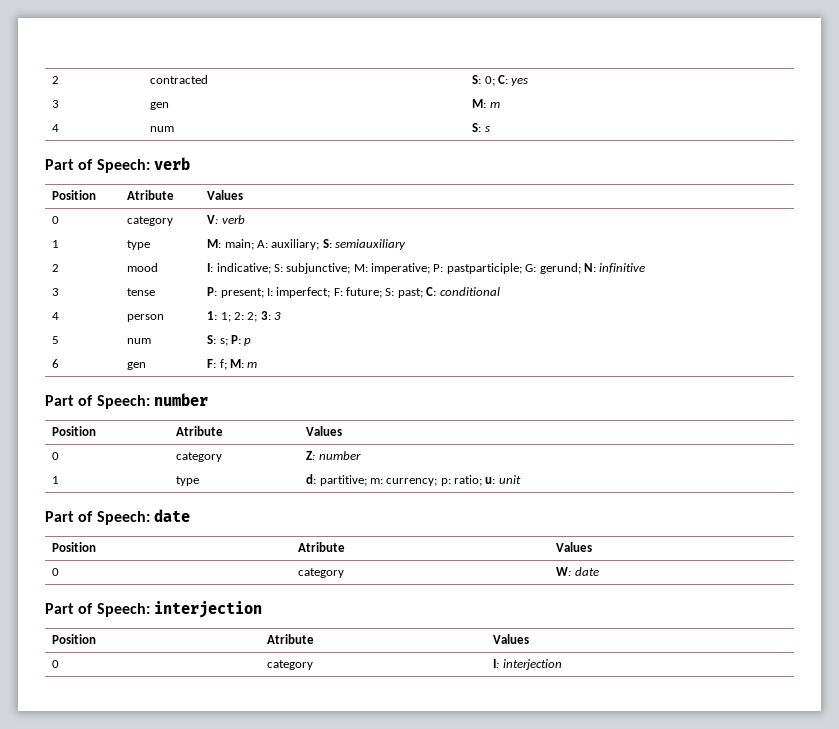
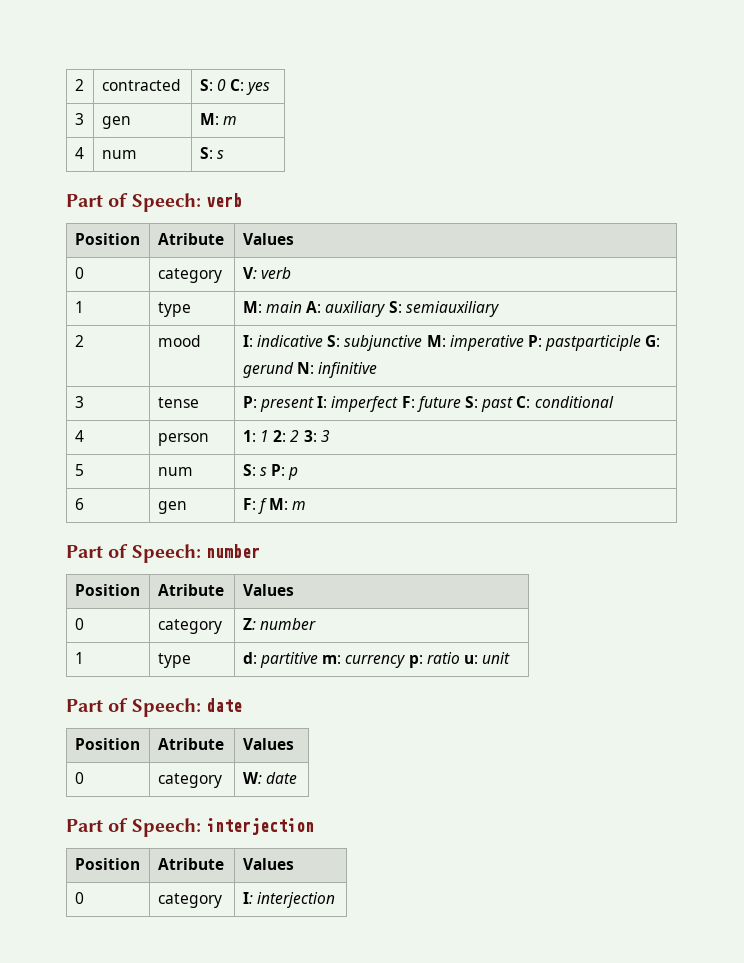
- 2 | contracted | S: 0; C: yes
+ 2 | contracted | S: 0 C: yes
- 1 | type | M: main; A: auxiliary; S: semiauxiliary
+ 1 | type | M: main A: auxiliary S: semiauxiliary
- 2 | mood | I: indicative; S: subjunctive; M: imperative; P: pastparticiple; G: gerund; N: infinitive
+ 2 | mood | I: indicative S: subjunctive M: imperative P: pastparticiple G: gerund N: infinitive
- 3 | tense | P: present; I: imperfect; F: future; S: past; C: conditional
+ 3 | tense | P: present I: imperfect F: future S: past C: conditional
- 4 | person | 1: 1; 2: 2; 3: 3
+ 4 | person | 1: 1 2: 2 3: 3
- 5 | num | S: s; P: p
+ 5 | num | S: s P: p
- 6 | gen | F: f; M: m
+ 6 | gen | F: f M: m
- 1 | type | d: partitive; m: currency; p: ratio; u: unit
+ 1 | type | d: partitive m: currency p: ratio u: unit

